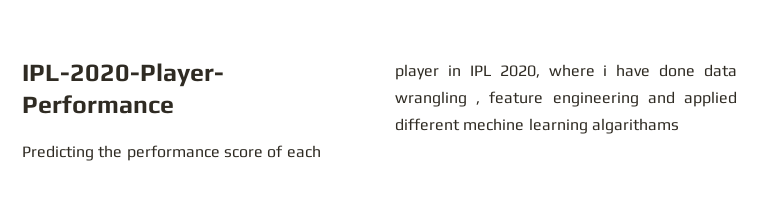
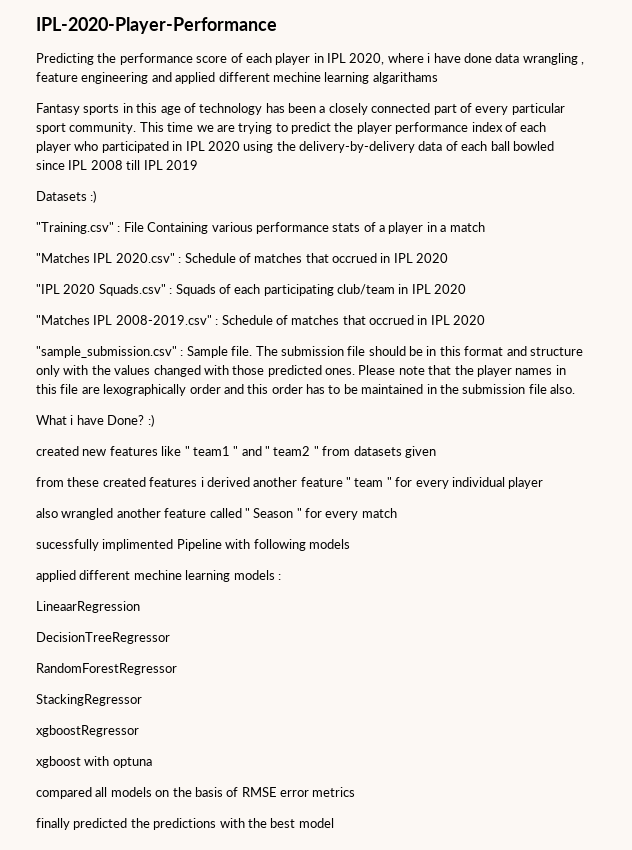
+ Fantasy sports in this age of technology has been a closely connected part of every particular sport community. This time we are trying to predict the player performance index of each player who participated in IPL 2020 using the delivery-by-delivery data of each ball bowled since IPL 2008 till IPL 2019
+ Datasets :)
+ "Training.csv" : File Containing various performance stats of a player in a match
+ "Matches IPL 2020.csv" : Schedule of matches that occrued in IPL 2020
+ "IPL 2020 Squads.csv" : Squads of each participating club/team in IPL 2020
+ "Matches IPL 2008-2019.csv" : Schedule of matches that occrued in IPL 2020
+ "sample_submission.csv" : Sample file. The submission file should be in this format and structure only with the values changed with those predicted ones. Please note that the player names in this file are lexographically order and this order has to be maintained in the submission file also.
+ What i have Done? :)
+ created new features like " team1 " and " team2 " from datasets given
+ from these created features i derived another feature " team " for every individual player
+ also wrangled another feature called " Season " for every match
+ sucessfully implimented Pipeline with following models
+ applied different mechine learning models :
+ LineaarRegression
+ DecisionTreeRegressor
+ RandomForestRegressor
+ StackingRegressor
+ xgboostRegressor
+ xgboost with optuna
+ compared all models on the basis of RMSE error metrics
+ finally predicted the predictions with the best model

